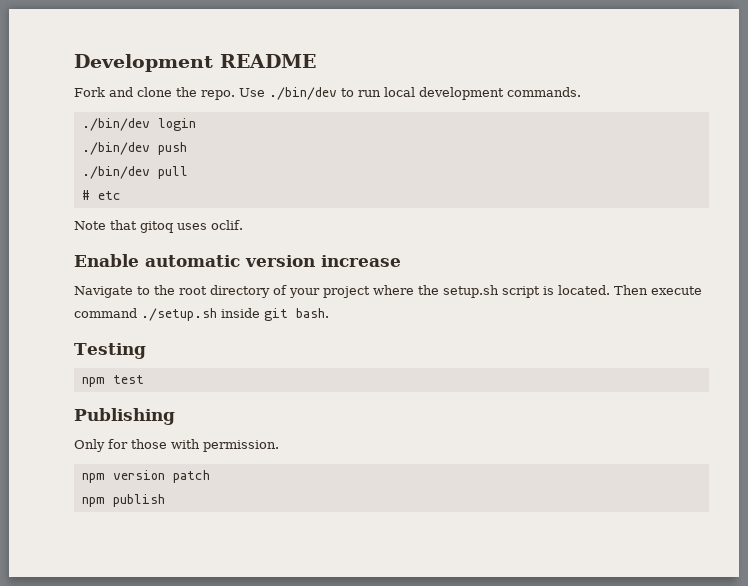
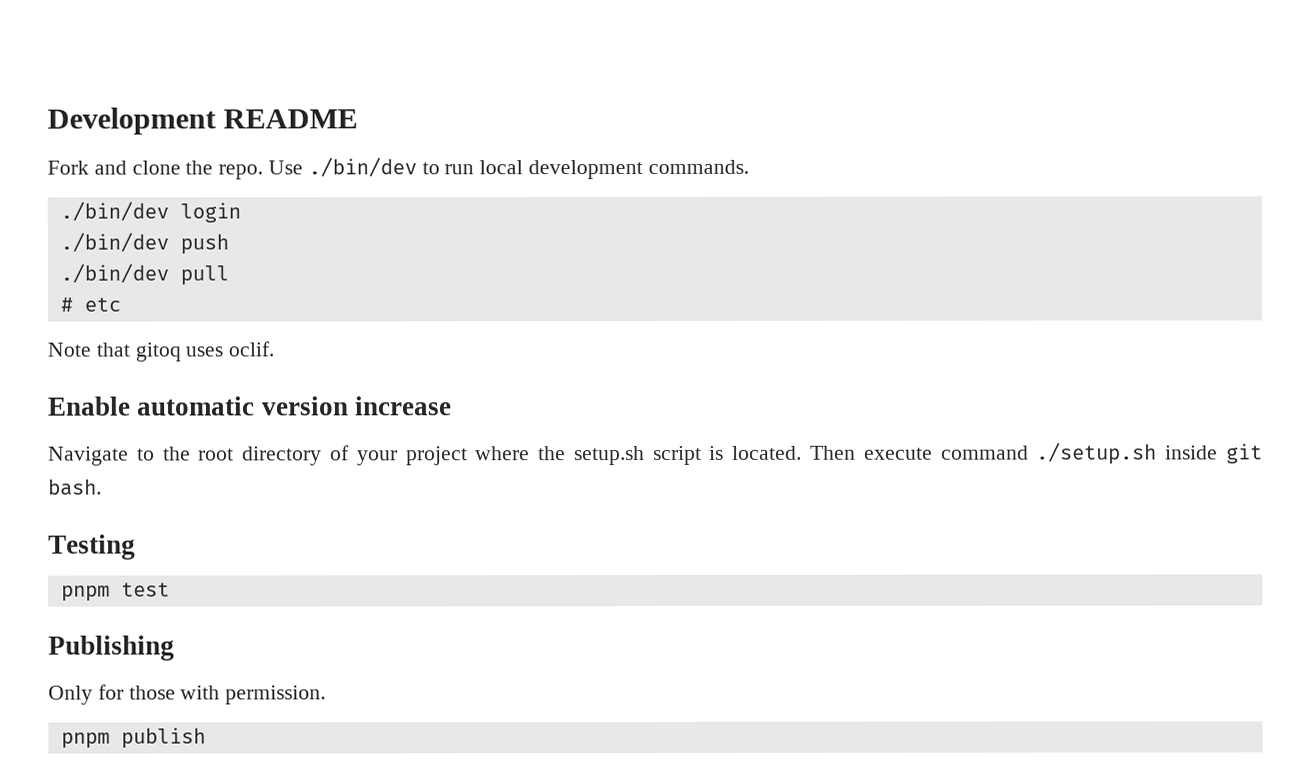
- npm test
+ pnpm test
- npm version patch
- npm publish
+ pnpm publish

